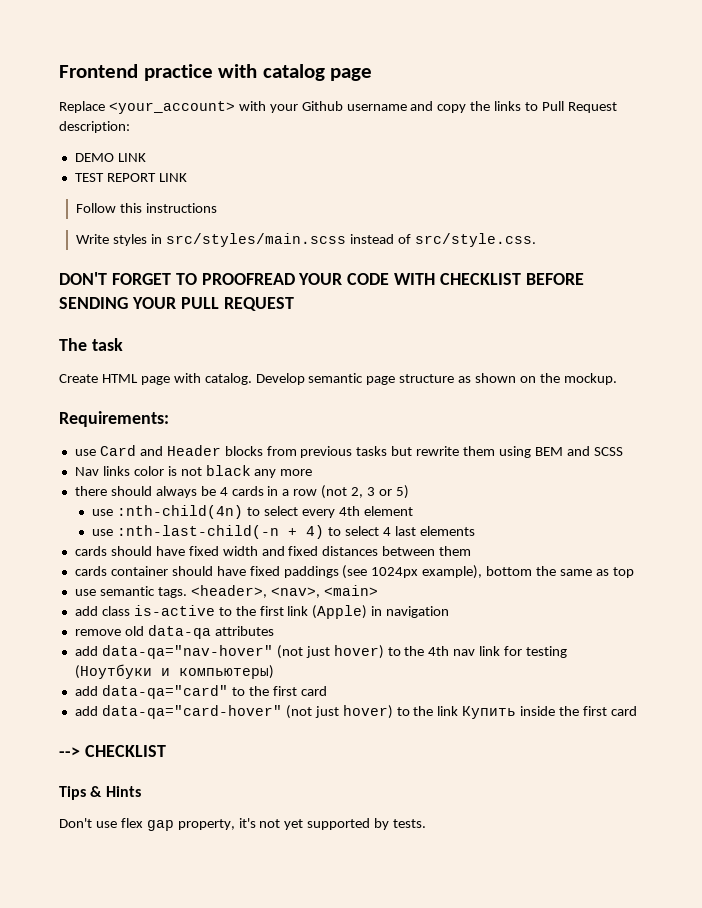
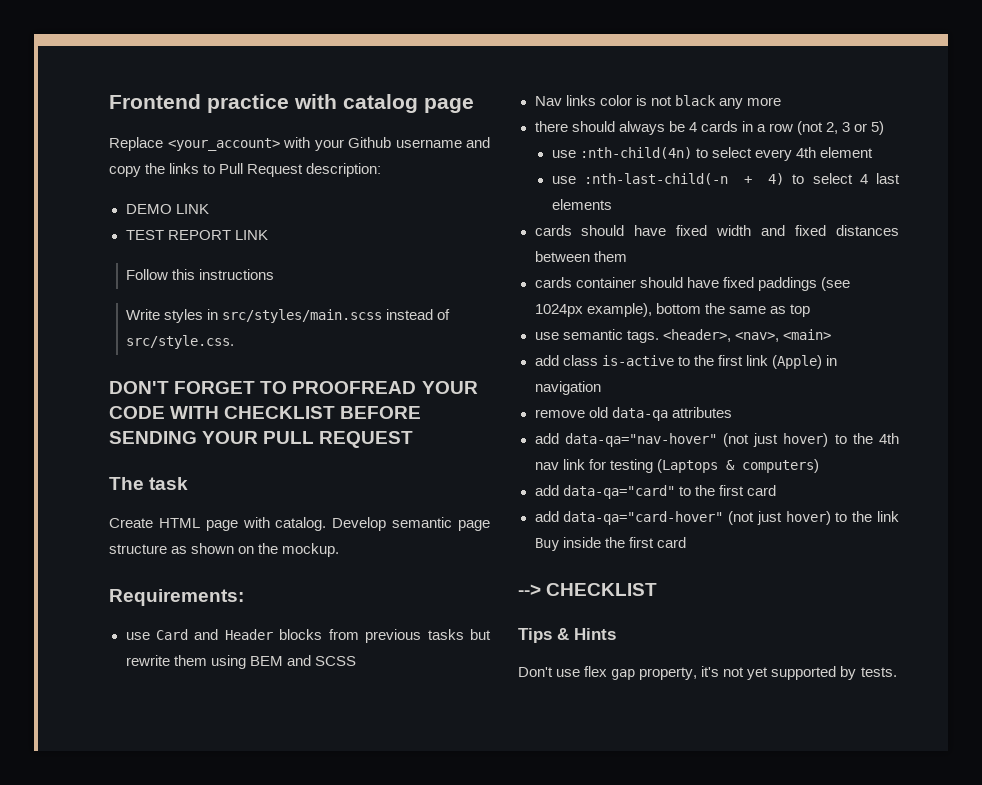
- add data-qa="nav-hover" (not just hover) to the 4th nav link for testing (Ноутбуки и компьютеры)
+ add data-qa="nav-hover" (not just hover) to the 4th nav link for testing (Laptops & computers)
- add data-qa="card-hover" (not just hover) to the link Купить inside the first card
+ add data-qa="card-hover" (not just hover) to the link Buy inside the first card

